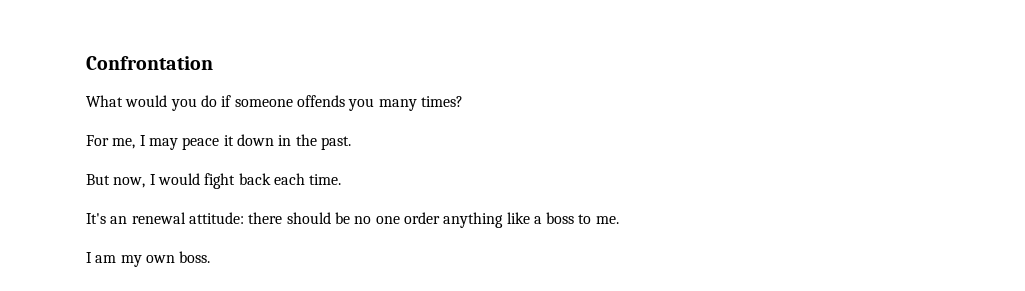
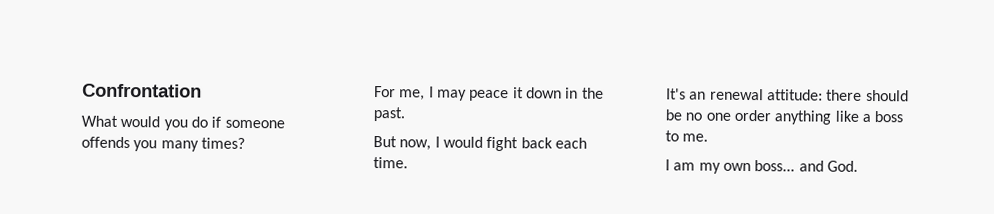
- I am my own boss.
+ I am my own boss... and God.

